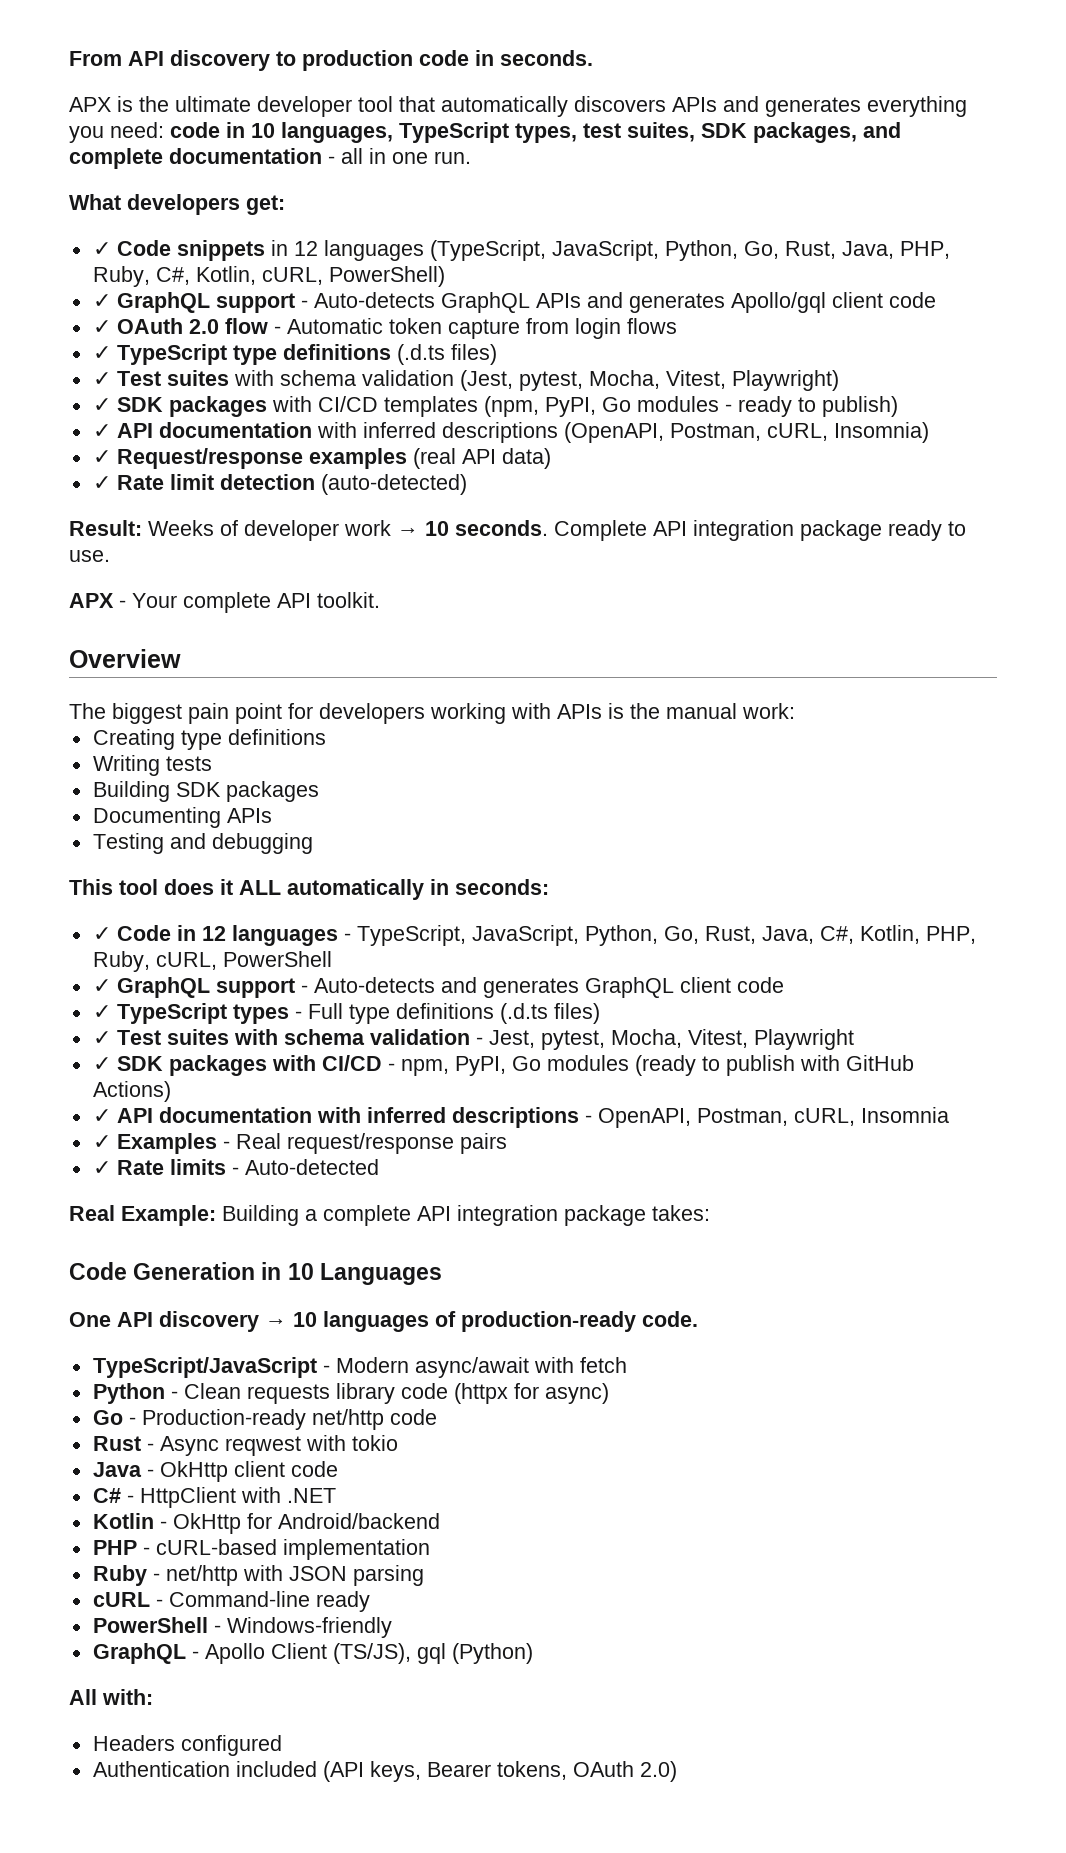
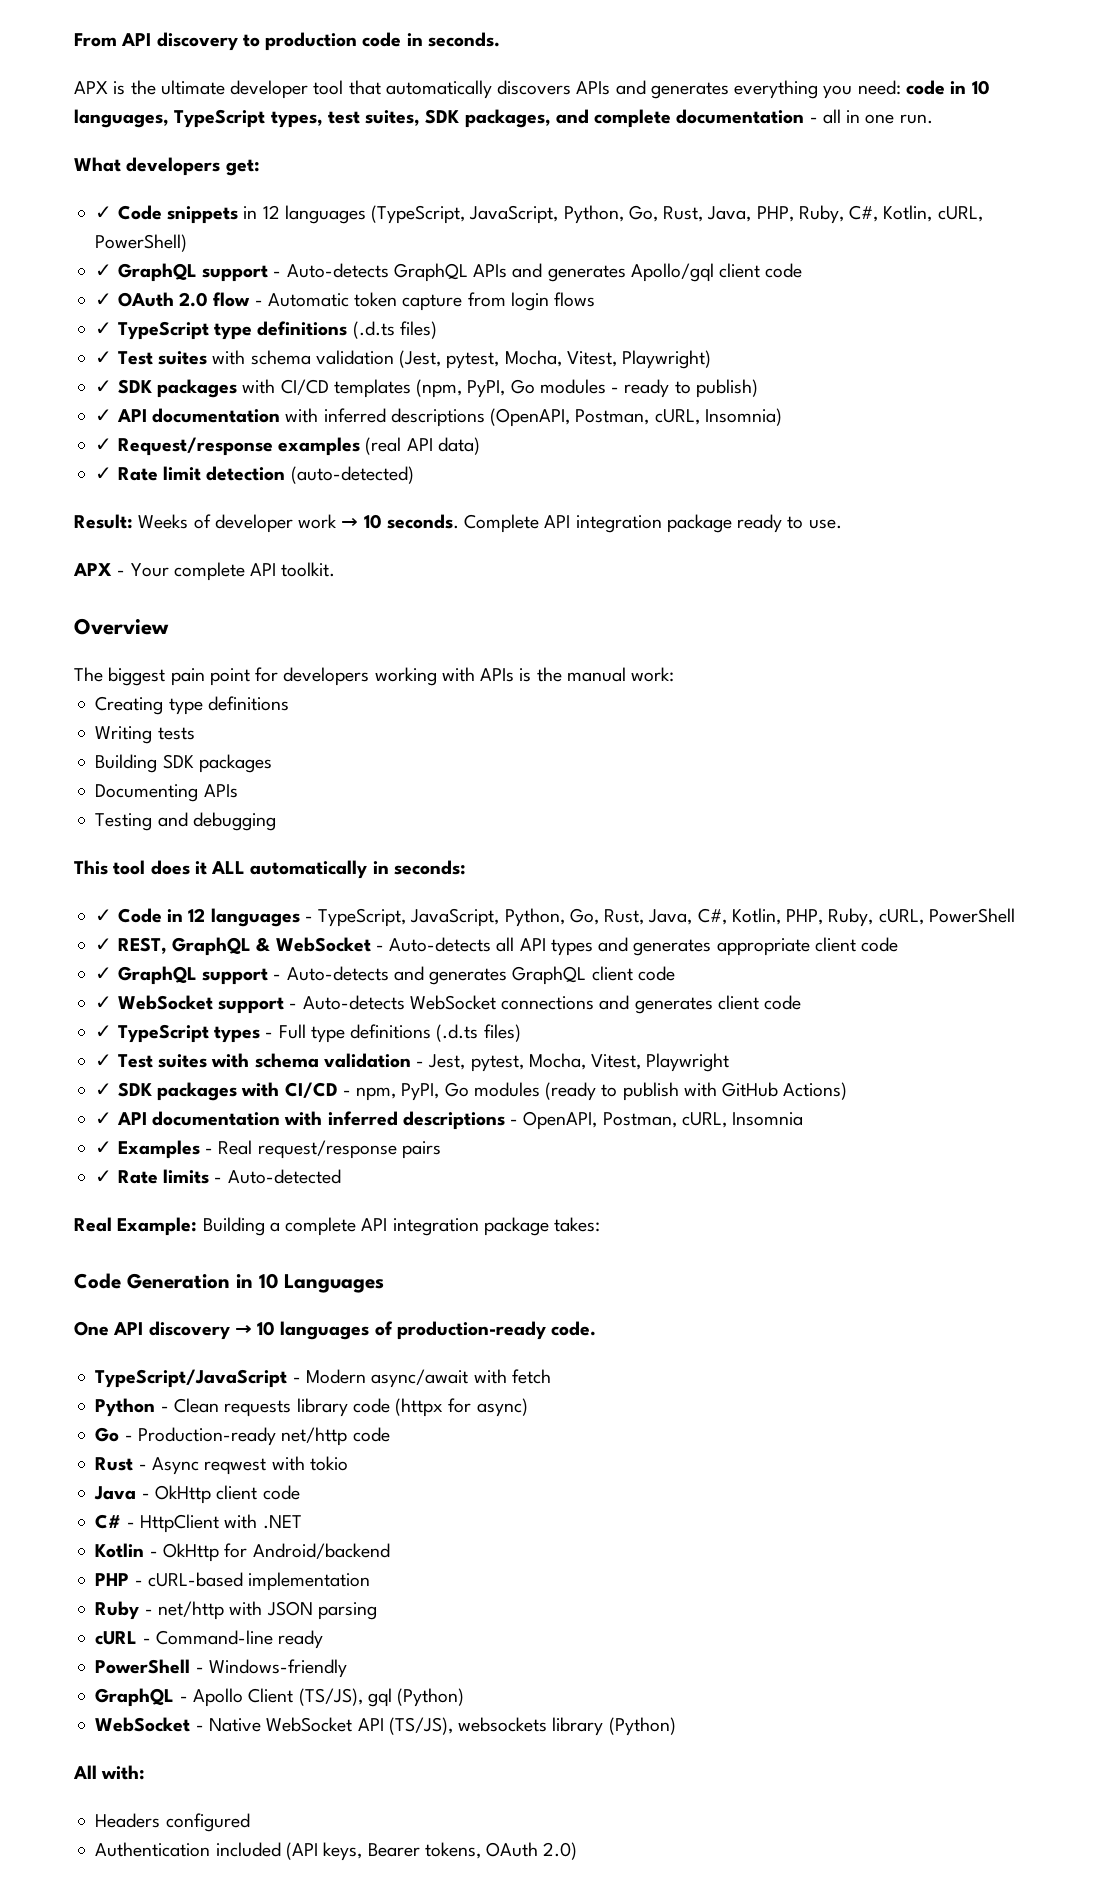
+ ✓ REST, GraphQL & WebSocket - Auto-detects all API types and generates appropriate client code
+ ✓ WebSocket support - Auto-detects WebSocket connections and generates client code
+ WebSocket - Native WebSocket API (TS/JS), websockets library (Python)

